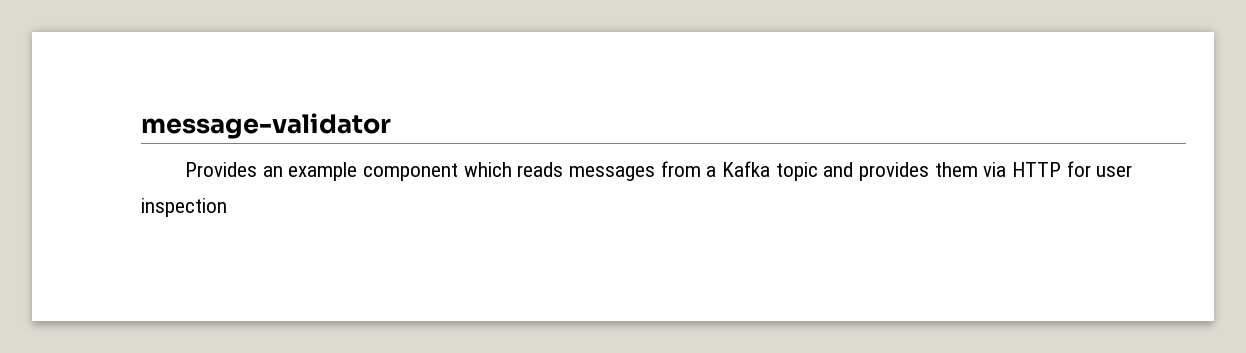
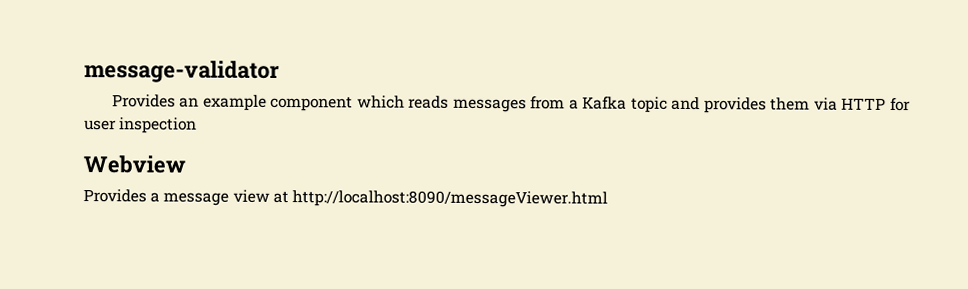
+ Webview
+ Provides a message view at http://localhost:8090/messageViewer.html

